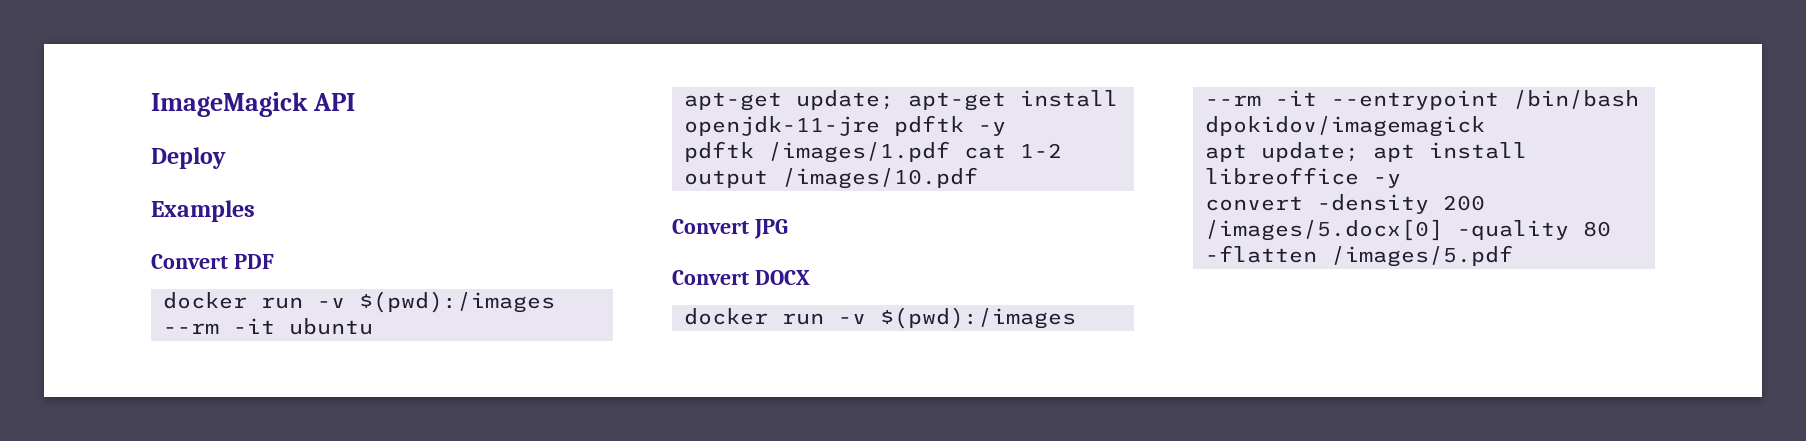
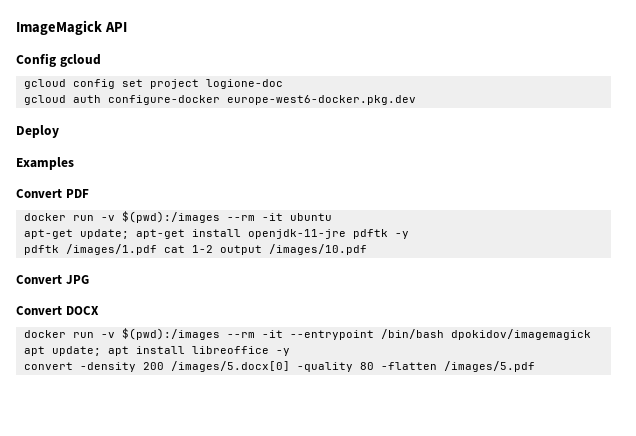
+ Config gcloud
+ gcloud config set project logione-doc
+ gcloud auth configure-docker europe-west6-docker.pkg.dev

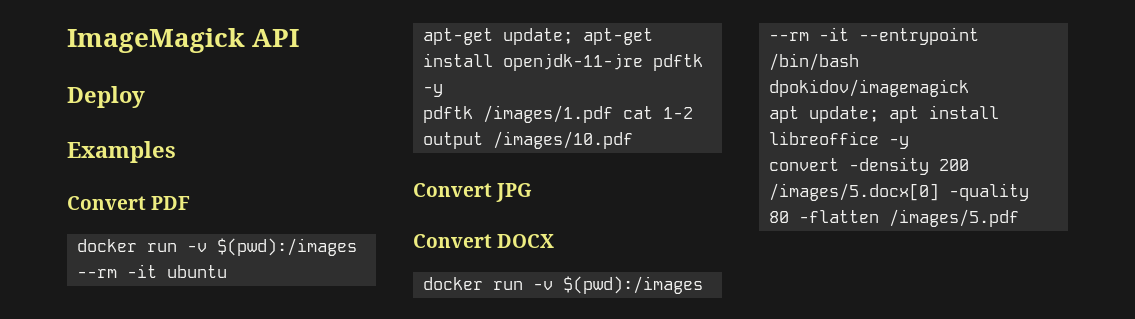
- Config gcloud
- gcloud config set project logione-doc
- gcloud auth configure-docker europe-west6-docker.pkg.dev

